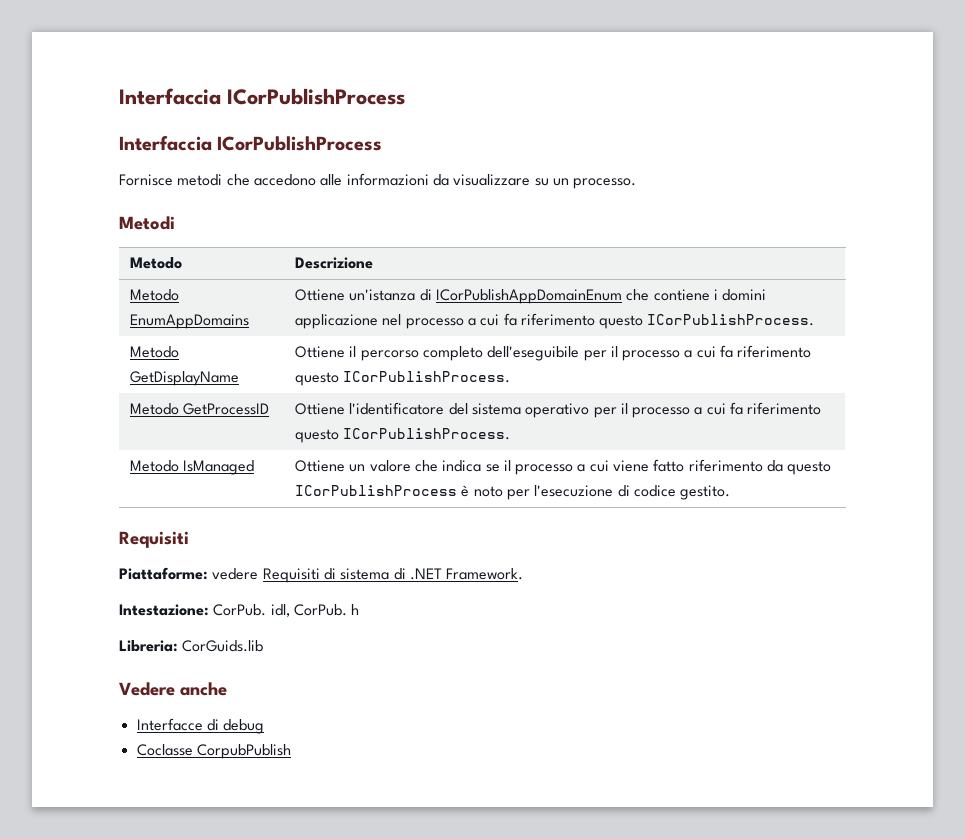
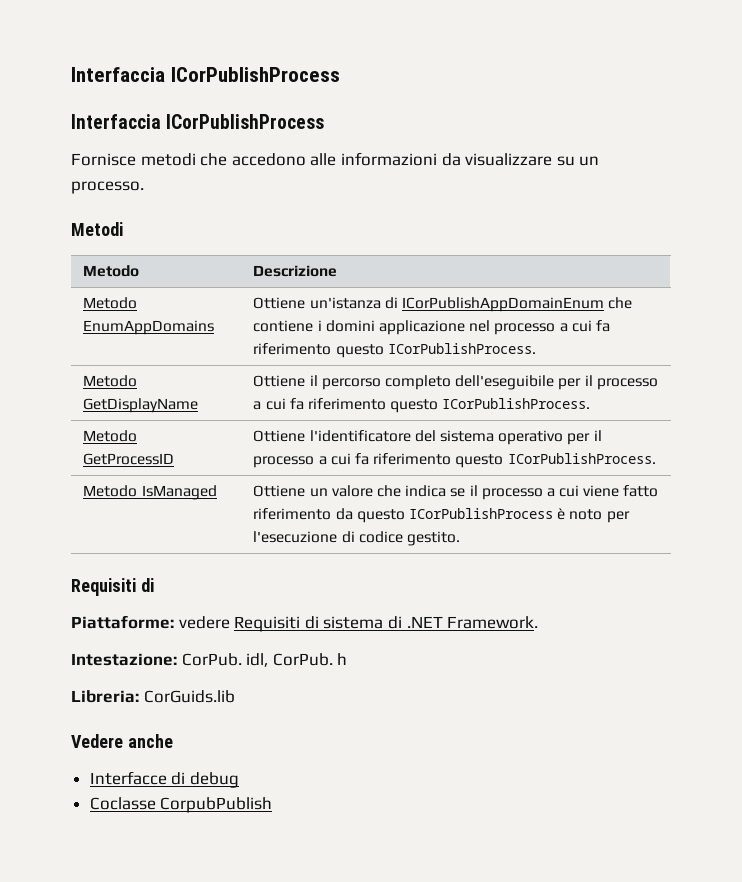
  Metodo IsManaged | Ottiene un valore che indica se il processo a cui viene fatto riferimento da questo ICorPublishProcess è noto per l'esecuzione di codice gestito.
- Requisiti
+ Requisiti di

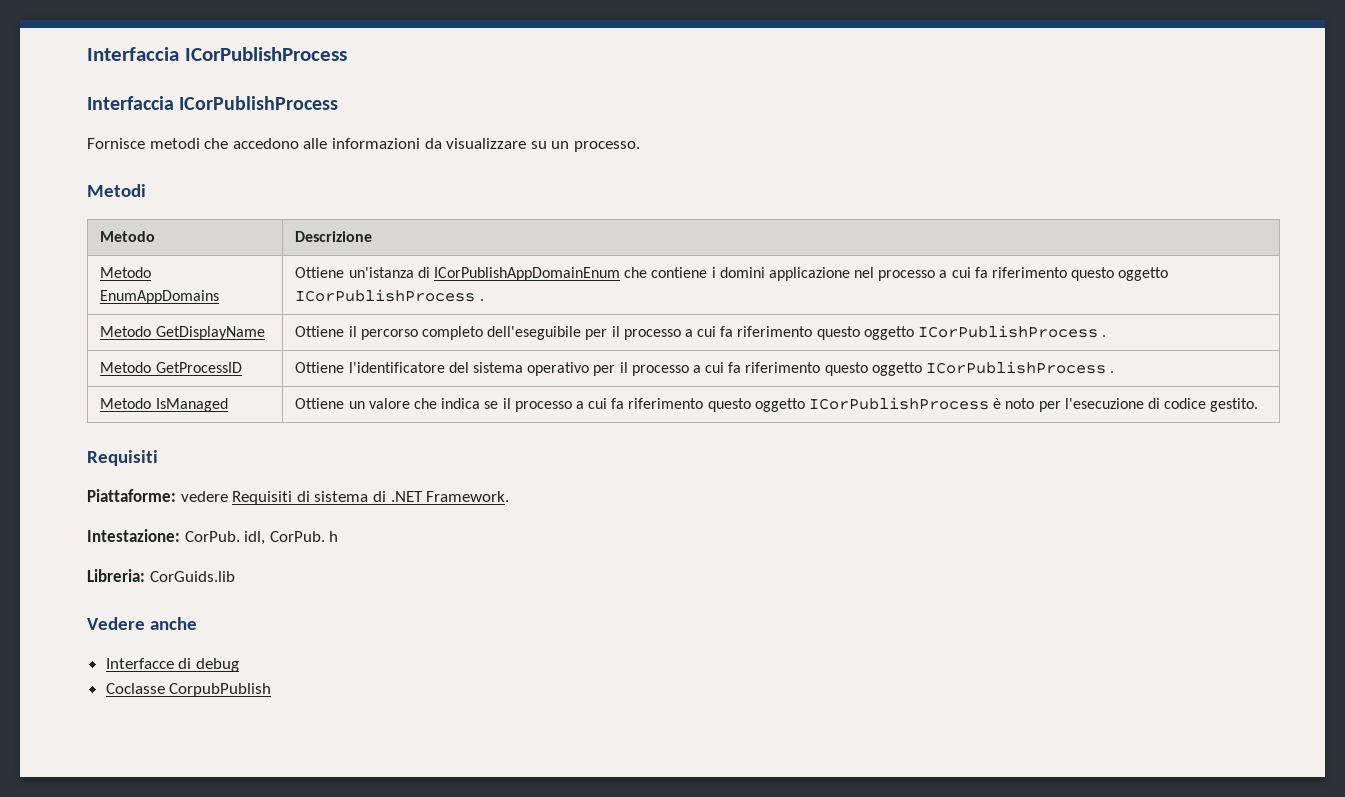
- Metodo EnumAppDomains | Ottiene un'istanza di ICorPublishAppDomainEnum che contiene i domini applicazione nel processo a cui fa riferimento questo ICorPublishProcess.
+ Metodo EnumAppDomains | Ottiene un'istanza di ICorPublishAppDomainEnum che contiene i domini applicazione nel processo a cui fa riferimento questo oggetto ICorPublishProcess .
- Metodo GetDisplayName | Ottiene il percorso completo dell'eseguibile per il processo a cui fa riferimento questo ICorPublishProcess.
+ Metodo GetDisplayName | Ottiene il percorso completo dell'eseguibile per il processo a cui fa riferimento questo oggetto ICorPublishProcess .
- Metodo GetProcessID | Ottiene l'identificatore del sistema operativo per il processo a cui fa riferimento questo ICorPublishProcess.
+ Metodo GetProcessID | Ottiene l'identificatore del sistema operativo per il processo a cui fa riferimento questo oggetto ICorPublishProcess .
- Metodo IsManaged | Ottiene un valore che indica se il processo a cui viene fatto riferimento da questo ICorPublishProcess è noto per l'esecuzione di codice gestito.
- Requisiti di
+ Metodo IsManaged | Ottiene un valore che indica se il processo a cui fa riferimento questo oggetto ICorPublishProcess è noto per l'esecuzione di codice gestito.
+ Requisiti

